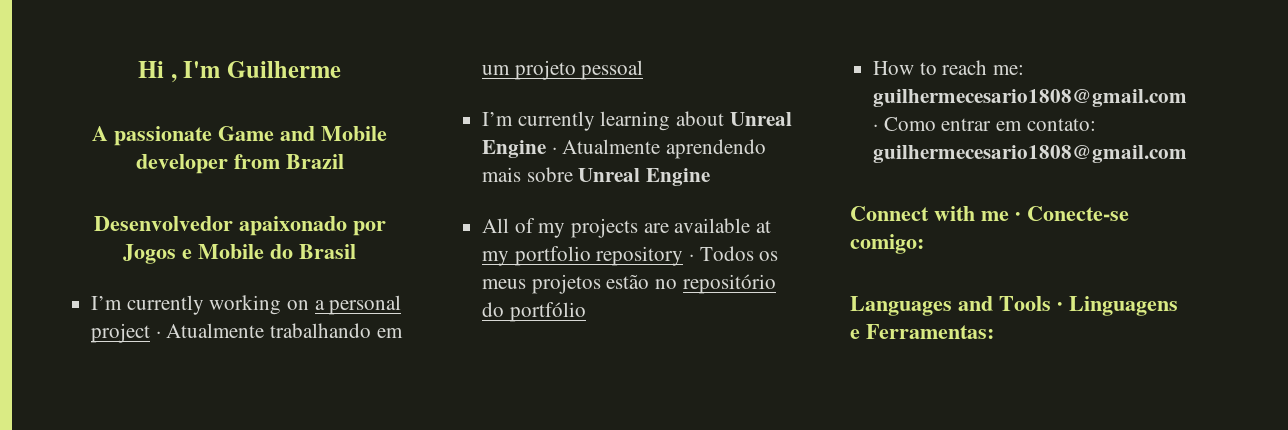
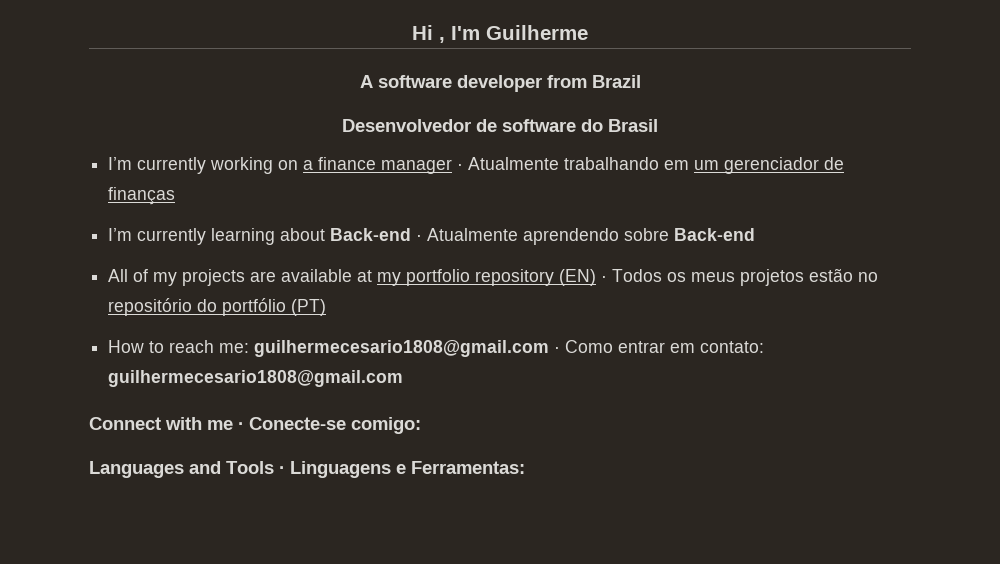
- A passionate Game and Mobile developer from Brazil
+ A software developer from Brazil
- Desenvolvedor apaixonado por Jogos e Mobile do Brasil
+ Desenvolvedor de software do Brasil
- I’m currently working on a personal project · Atualmente trabalhando em um projeto pessoal
+ I’m currently working on a finance manager · Atualmente trabalhando em um gerenciador de finanças
- I’m currently learning about Unreal Engine · Atualmente aprendendo mais sobre Unreal Engine
+ I’m currently learning about Back-end · Atualmente aprendendo sobre Back-end
- All of my projects are available at my portfolio repository · Todos os meus projetos estão no repositório do portfólio
+ All of my projects are available at my portfolio repository (EN) · Todos os meus projetos estão no repositório do portfólio (PT)

